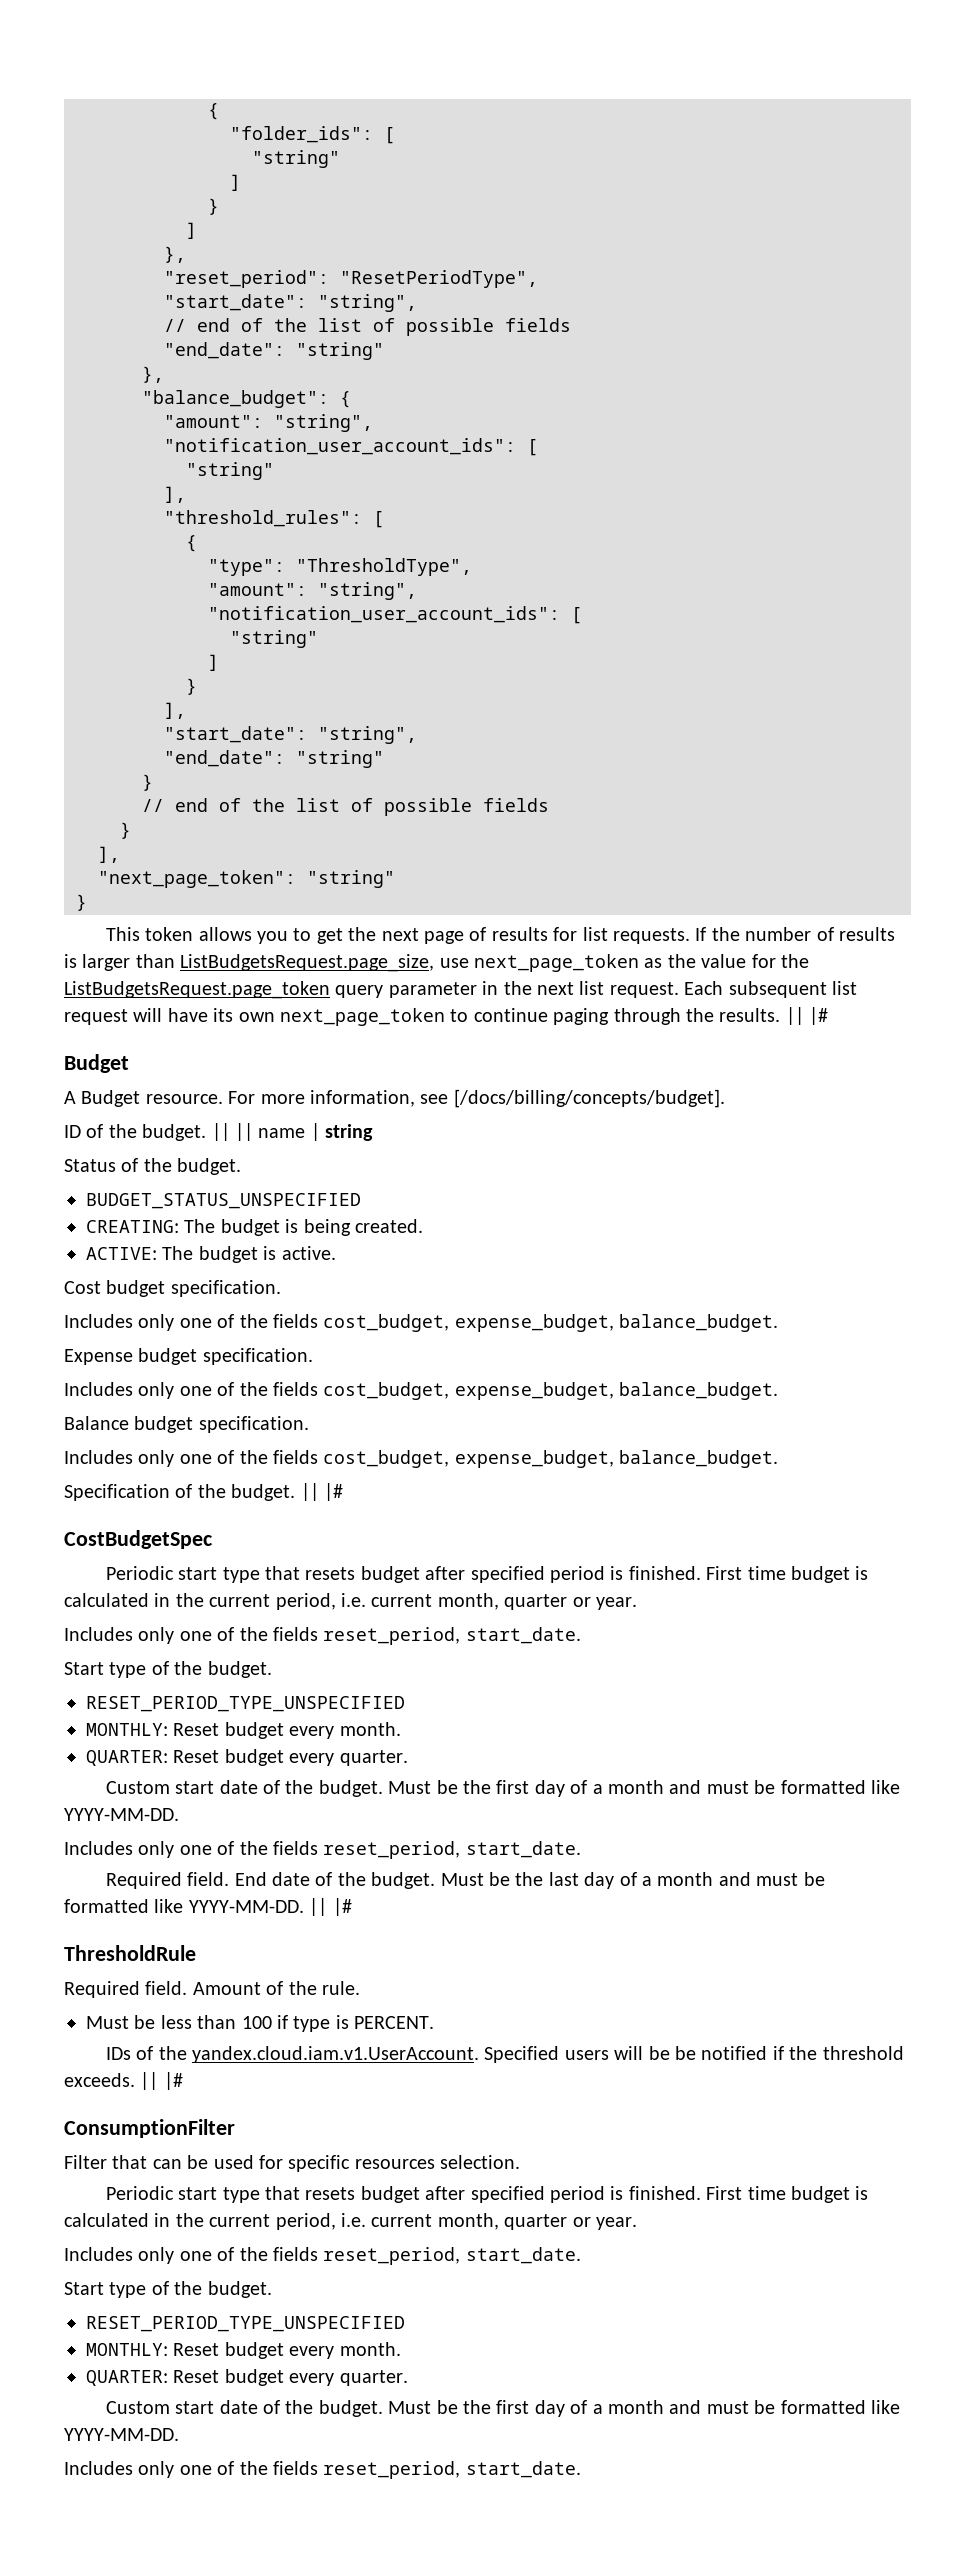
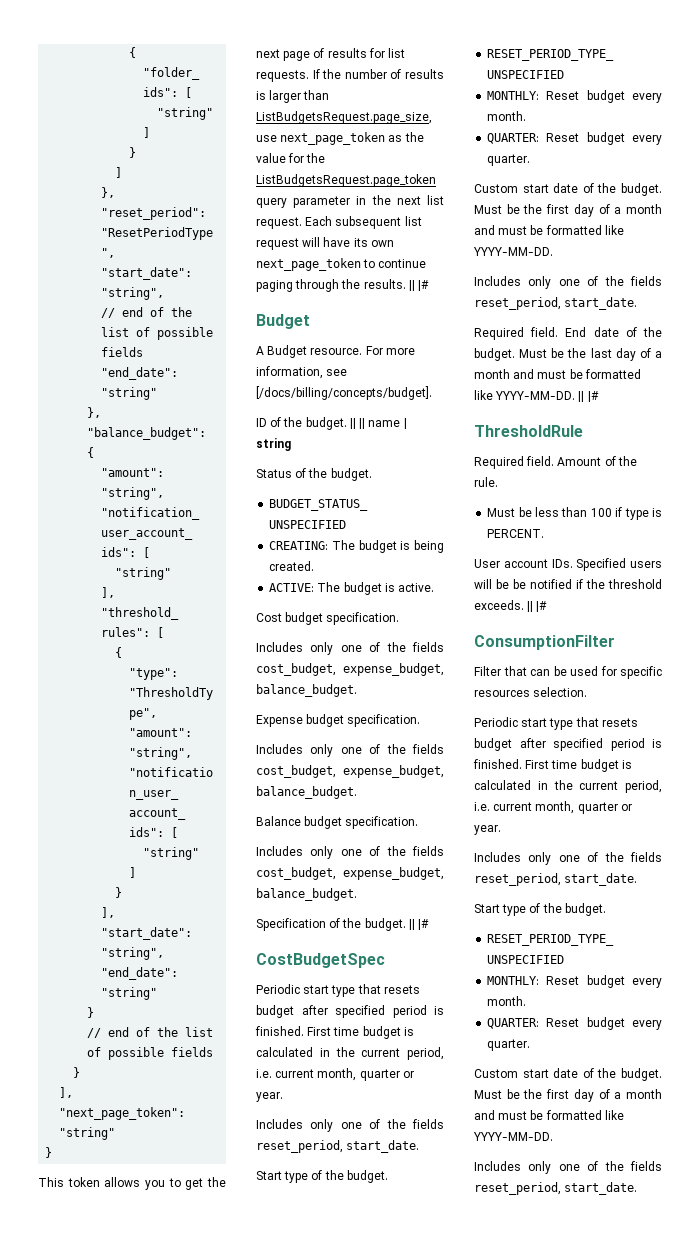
- IDs of the yandex.cloud.iam.v1.UserAccount. Specified users will be be notified if the threshold exceeds.
+ User account IDs. Specified users will be be notified if the threshold exceeds.

